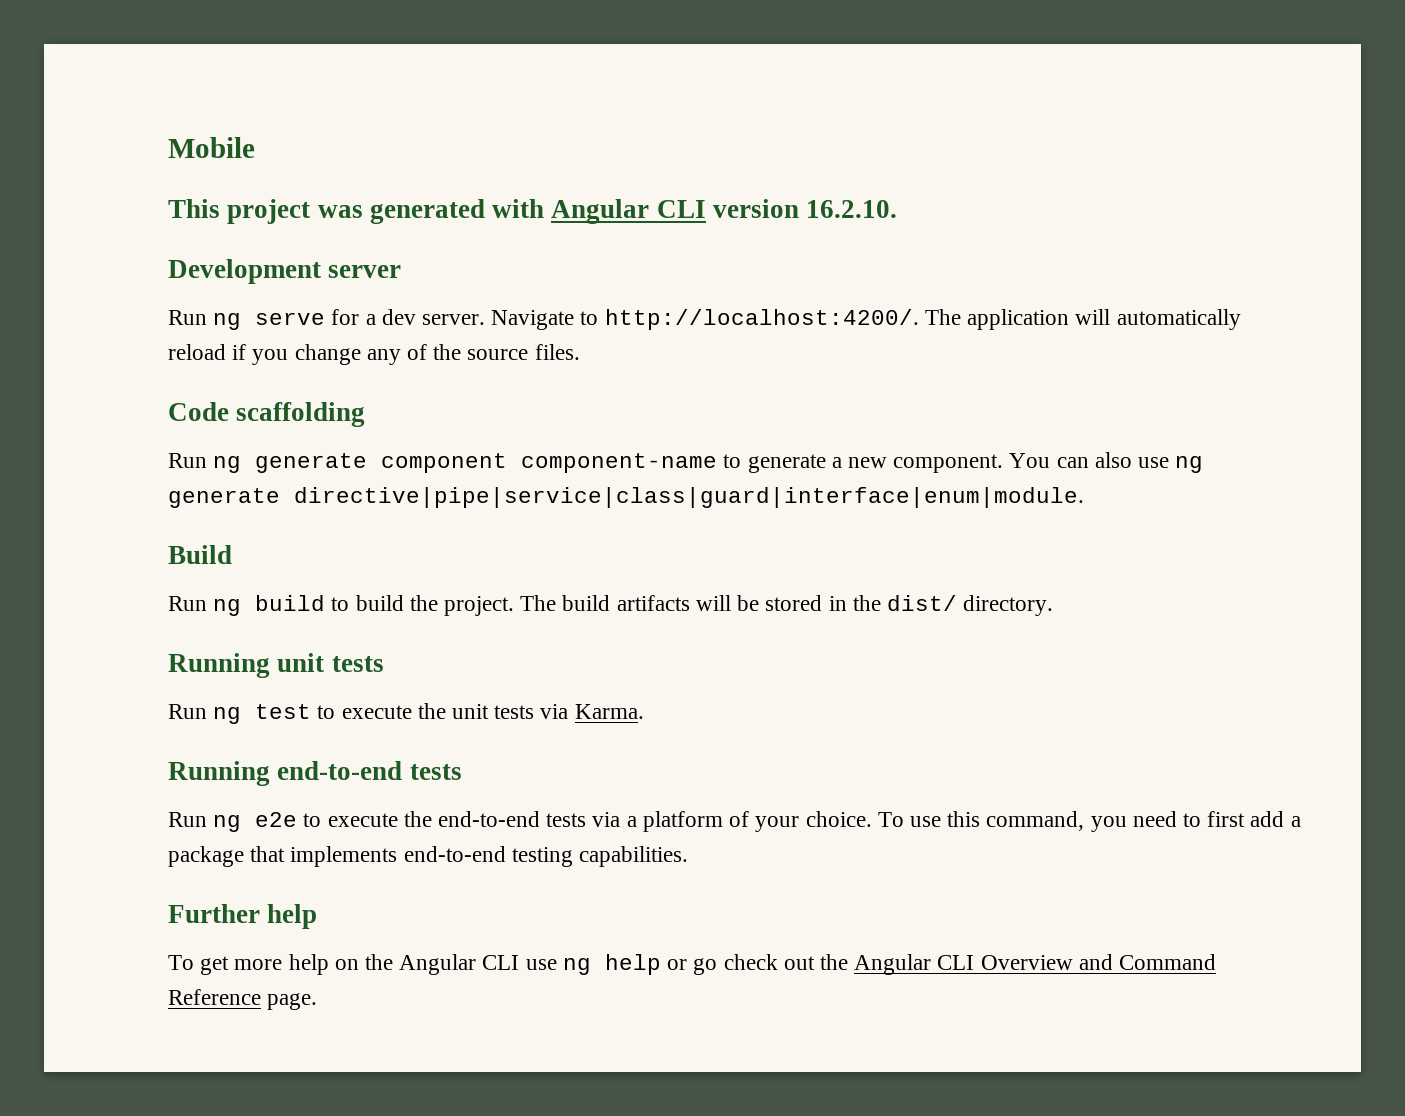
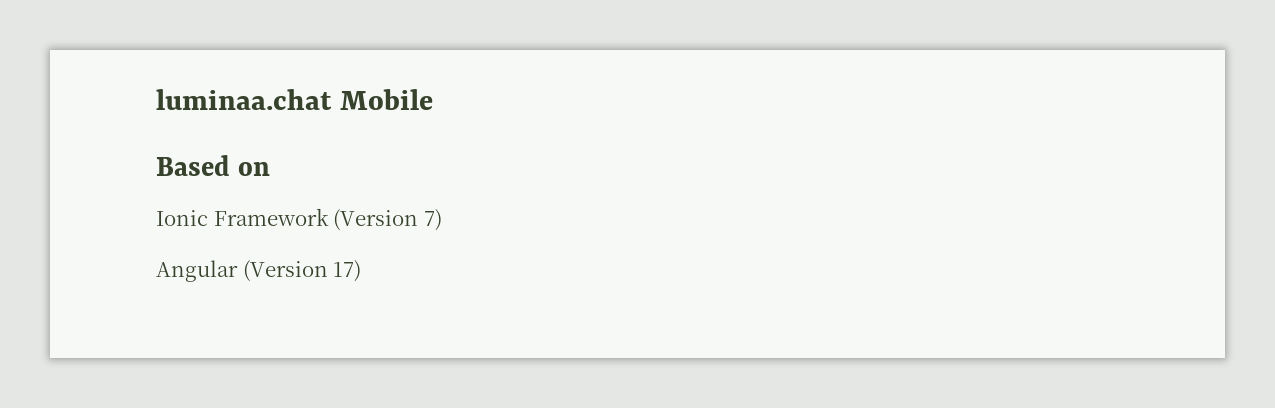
- Mobile
+ luminaa.chat Mobile
- This project was generated with Angular CLI version 16.2.10.
- Development server
- Run ng serve for a dev server. Navigate to http://localhost:4200/. The application will automatically reload if you change any of the source files.
- Code scaffolding
- Run ng generate component component-name to generate a new component. You can also use ng generate directive|pipe|service|class|guard|interface|enum|module.
- Build
- Run ng build to build the project. The build artifacts will be stored in the dist/ directory.
- Running unit tests
- Run ng test to execute the unit tests via Karma.
- Running end-to-end tests
- Run ng e2e to execute the end-to-end tests via a platform of your choice. To use this command, you need to first add a package that implements end-to-end testing capabilities.
- Further help
- To get more help on the Angular CLI use ng help or go check out the Angular CLI Overview and Command Reference page.
+ Based on
+ Ionic Framework (Version 7)
+ Angular (Version 17)

